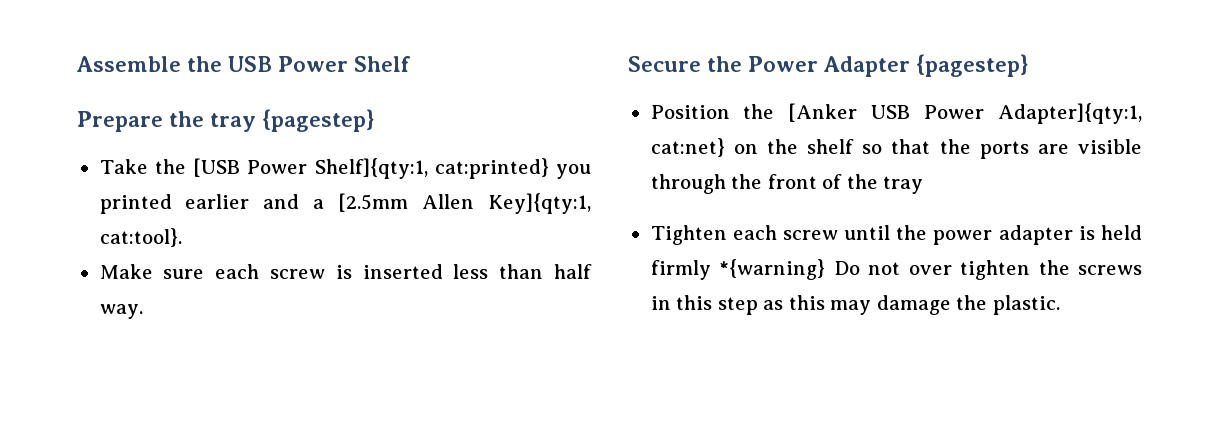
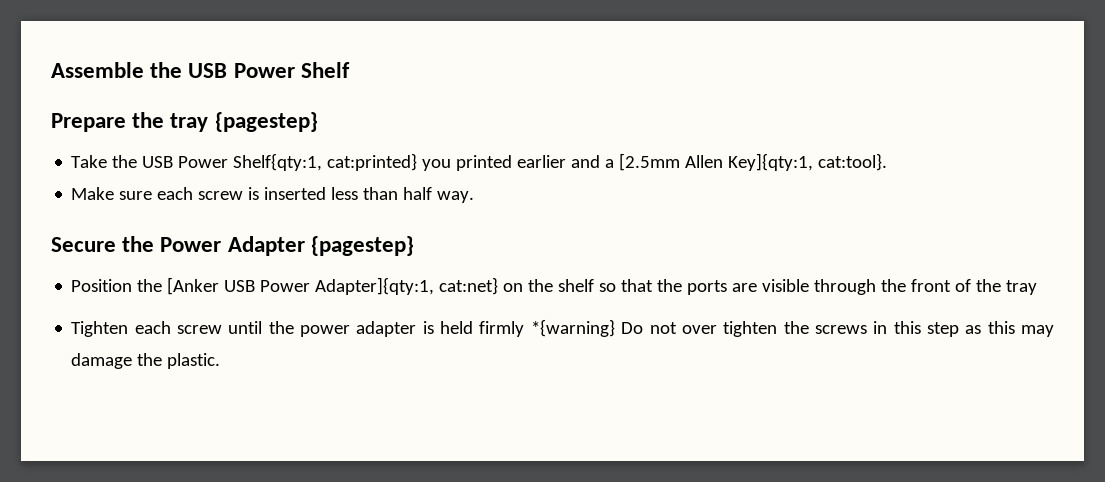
- Take the [USB Power Shelf]{qty:1, cat:printed} you printed earlier and a [2.5mm Allen Key]{qty:1, cat:tool}.
+ Take the USB Power Shelf{qty:1, cat:printed} you printed earlier and a [2.5mm Allen Key]{qty:1, cat:tool}.

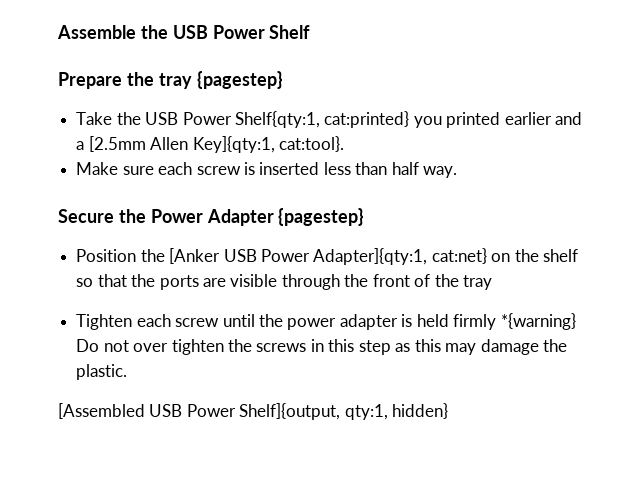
+ [Assembled USB Power Shelf]{output, qty:1, hidden}

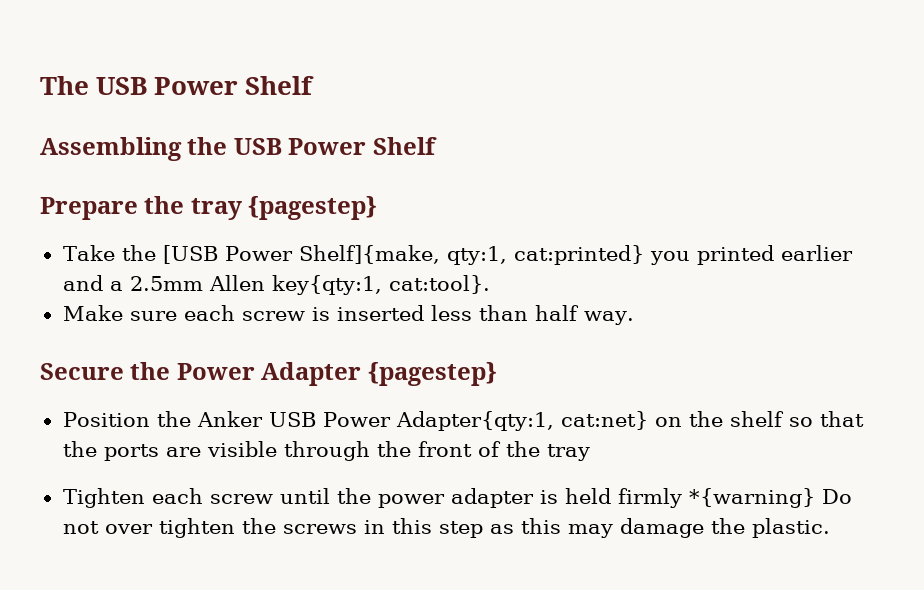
- Assemble the USB Power Shelf
+ The USB Power Shelf
+ Assembling the USB Power Shelf
- Take the USB Power Shelf{qty:1, cat:printed} you printed earlier and a [2.5mm Allen Key]{qty:1, cat:tool}.
+ Take the [USB Power Shelf]{make, qty:1, cat:printed} you printed earlier and a 2.5mm Allen key{qty:1, cat:tool}.
- Position the [Anker USB Power Adapter]{qty:1, cat:net} on the shelf so that the ports are visible through the front of the tray
+ Position the Anker USB Power Adapter{qty:1, cat:net} on the shelf so that the ports are visible through the front of the tray
- [Assembled USB Power Shelf]{output, qty:1, hidden}

